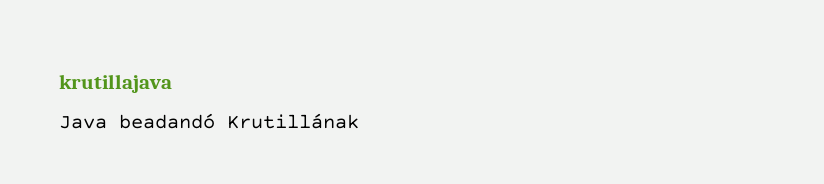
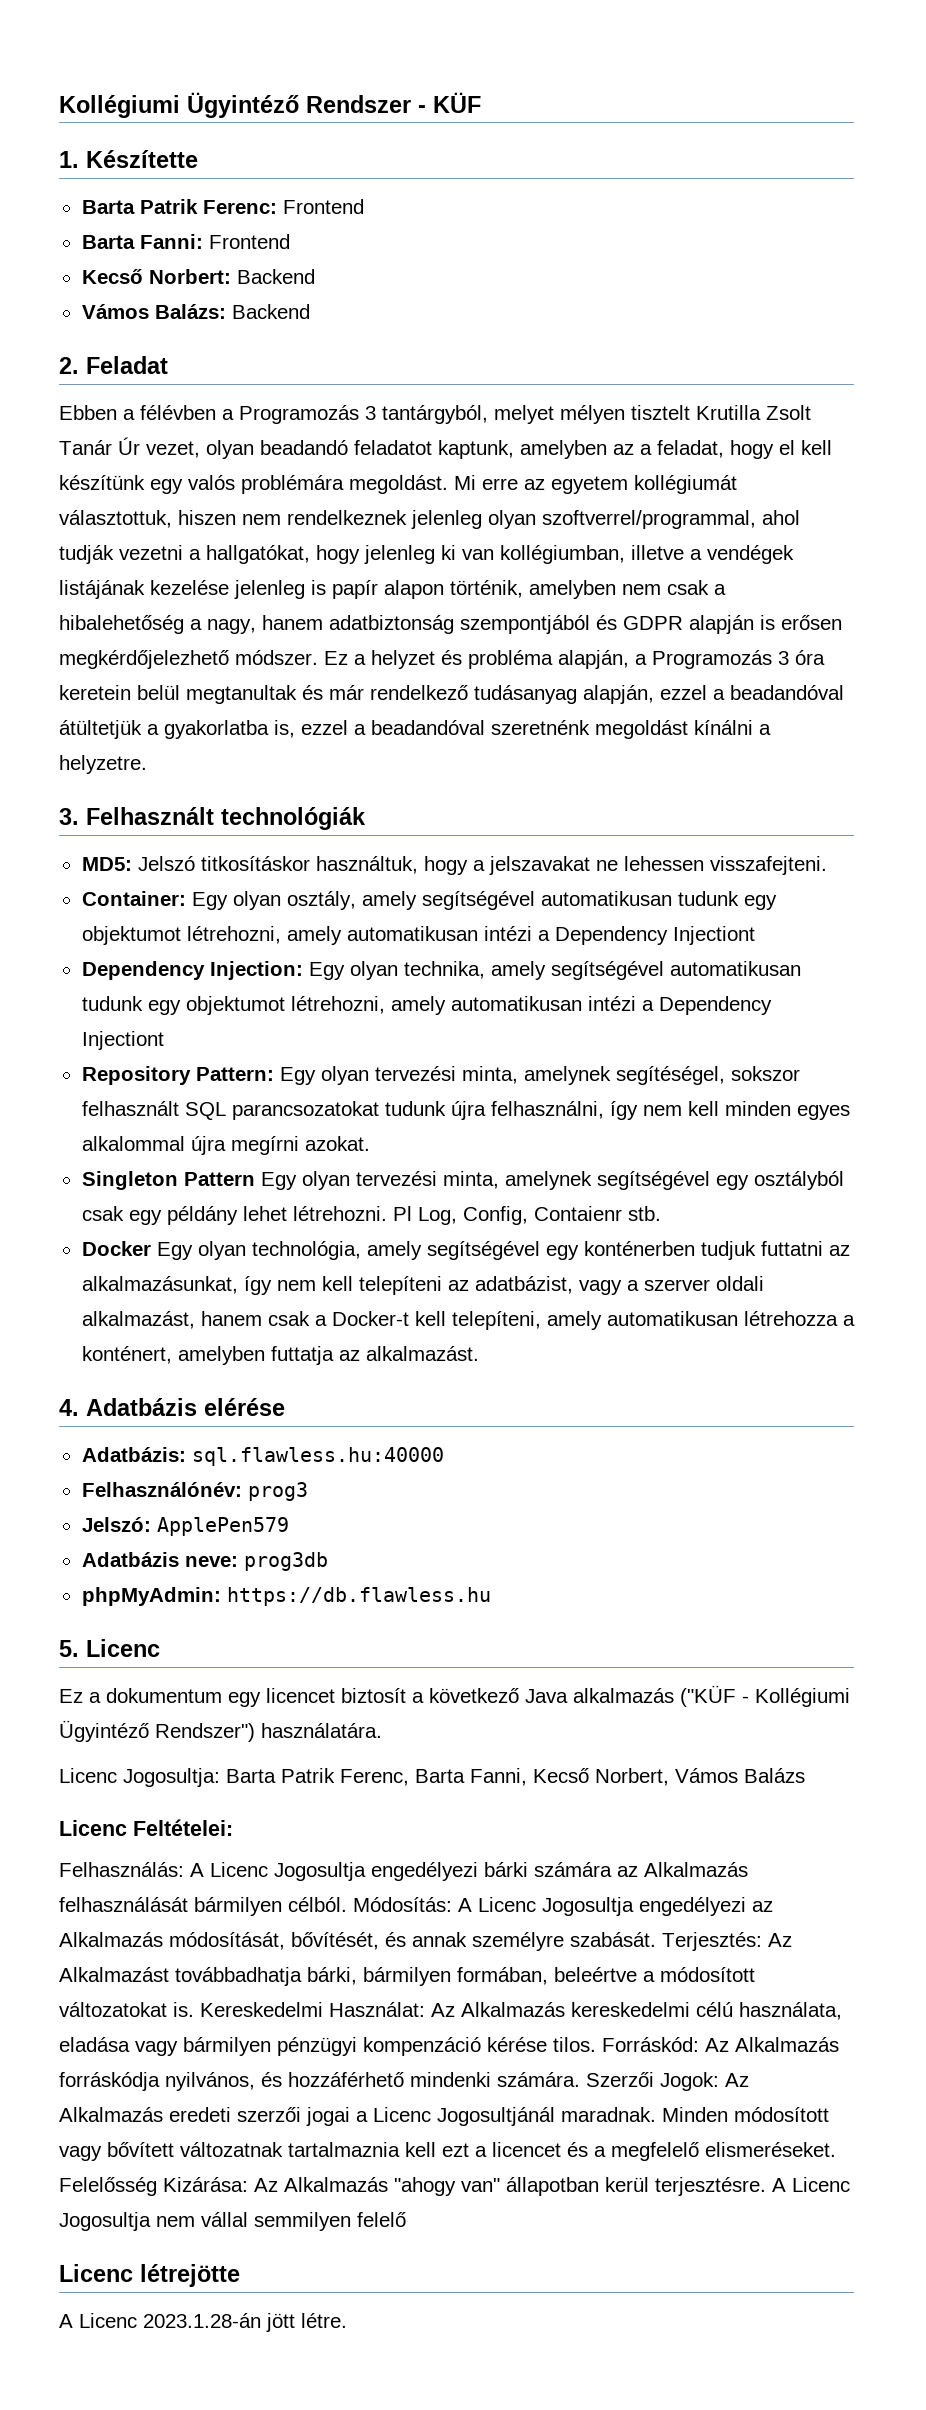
- krutillajava
- Java beadandó Krutillának
+ Kollégiumi Ügyintéző Rendszer - KÜF
+ 1. Készítette
+ Barta Patrik Ferenc: Frontend
+ Barta Fanni: Frontend
+ Kecső Norbert: Backend
+ Vámos Balázs: Backend
+ 2. Feladat
+ Ebben a félévben a Programozás 3 tantárgyból, melyet mélyen tisztelt Krutilla Zsolt Tanár Úr vezet, olyan beadandó feladatot kaptunk, amelyben az a feladat, hogy el kell készítünk egy valós problémára megoldást. Mi erre az egyetem kollégiumát választottuk, hiszen nem rendelkeznek jelenleg olyan szoftverrel/programmal, ahol tudják vezetni a hallgatókat, hogy jelenleg ki van kollégiumban, illetve a vendégek listájának kezelése jelenleg is papír alapon történik, amelyben nem csak a hibalehetőség a nagy, hanem adatbiztonság szempontjából és GDPR alapján is erősen megkérdőjelezhető módszer. Ez a helyzet és probléma alapján, a Programozás 3 óra keretein belül megtanultak és már rendelkező tudásanyag alapján, ezzel a beadandóval átültetjük a gyakorlatba is, ezzel a beadandóval szeretnénk megoldást kínálni a helyzetre.
+ 3. Felhasznált technológiák
+ MD5: Jelszó titkosításkor használtuk, hogy a jelszavakat ne lehessen visszafejteni.
+ Container: Egy olyan osztály, amely segítségével automatikusan tudunk egy objektumot létrehozni, amely automatikusan intézi a Dependency Injectiont
+ Dependency Injection: Egy olyan technika, amely segítségével automatikusan tudunk egy objektumot létrehozni, amely automatikusan intézi a Dependency Injectiont
+ Repository Pattern: Egy olyan tervezési minta, amelynek segítéségel, sokszor felhasznált SQL parancsozatokat tudunk újra felhasználni, így nem kell minden egyes alkalommal újra megírni azokat.
+ Singleton Pattern Egy olyan tervezési minta, amelynek segítségével egy osztályból csak egy példány lehet létrehozni. Pl Log, Config, Contaienr stb.
+ Docker Egy olyan technológia, amely segítségével egy konténerben tudjuk futtatni az alkalmazásunkat, így nem kell telepíteni az adatbázist, vagy a szerver oldali alkalmazást, hanem csak a Docker-t kell telepíteni, amely automatikusan létrehozza a konténert, amelyben futtatja az alkalmazást.
+ 4. Adatbázis elérése
+ Adatbázis: sql.flawless.hu:40000
+ Felhasználónév: prog3
+ Jelszó: ApplePen579
+ Adatbázis neve: prog3db
+ phpMyAdmin: https://db.flawless.hu
+ 5. Licenc
+ Ez a dokumentum egy licencet biztosít a következő Java alkalmazás ("KÜF - Kollégiumi Ügyintéző Rendszer") használatára.
+ Licenc Jogosultja: Barta Patrik Ferenc, Barta Fanni, Kecső Norbert, Vámos Balázs
+ Licenc Feltételei:
+ Felhasználás: A Licenc Jogosultja engedélyezi bárki számára az Alkalmazás felhasználását bármilyen célból. Módosítás: A Licenc Jogosultja engedélyezi az Alkalmazás módosítását, bővítését, és annak személyre szabását. Terjesztés: Az Alkalmazást továbbadhatja bárki, bármilyen formában, beleértve a módosított változatokat is. Kereskedelmi Használat: Az Alkalmazás kereskedelmi célú használata, eladása vagy bármilyen pénzügyi kompenzáció kérése tilos. Forráskód: Az Alkalmazás forráskódja nyilvános, és hozzáférhető mindenki számára. Szerzői Jogok: Az Alkalmazás eredeti szerzői jogai a Licenc Jogosultjánál maradnak. Minden módosított vagy bővített változatnak tartalmaznia kell ezt a licencet és a megfelelő elismeréseket. Felelősség Kizárása: Az Alkalmazás "ahogy van" állapotban kerül terjesztésre. A Licenc Jogosultja nem vállal semmilyen felelő
+ Licenc létrejötte
+ A Licenc 2023.1.28-án jött létre.

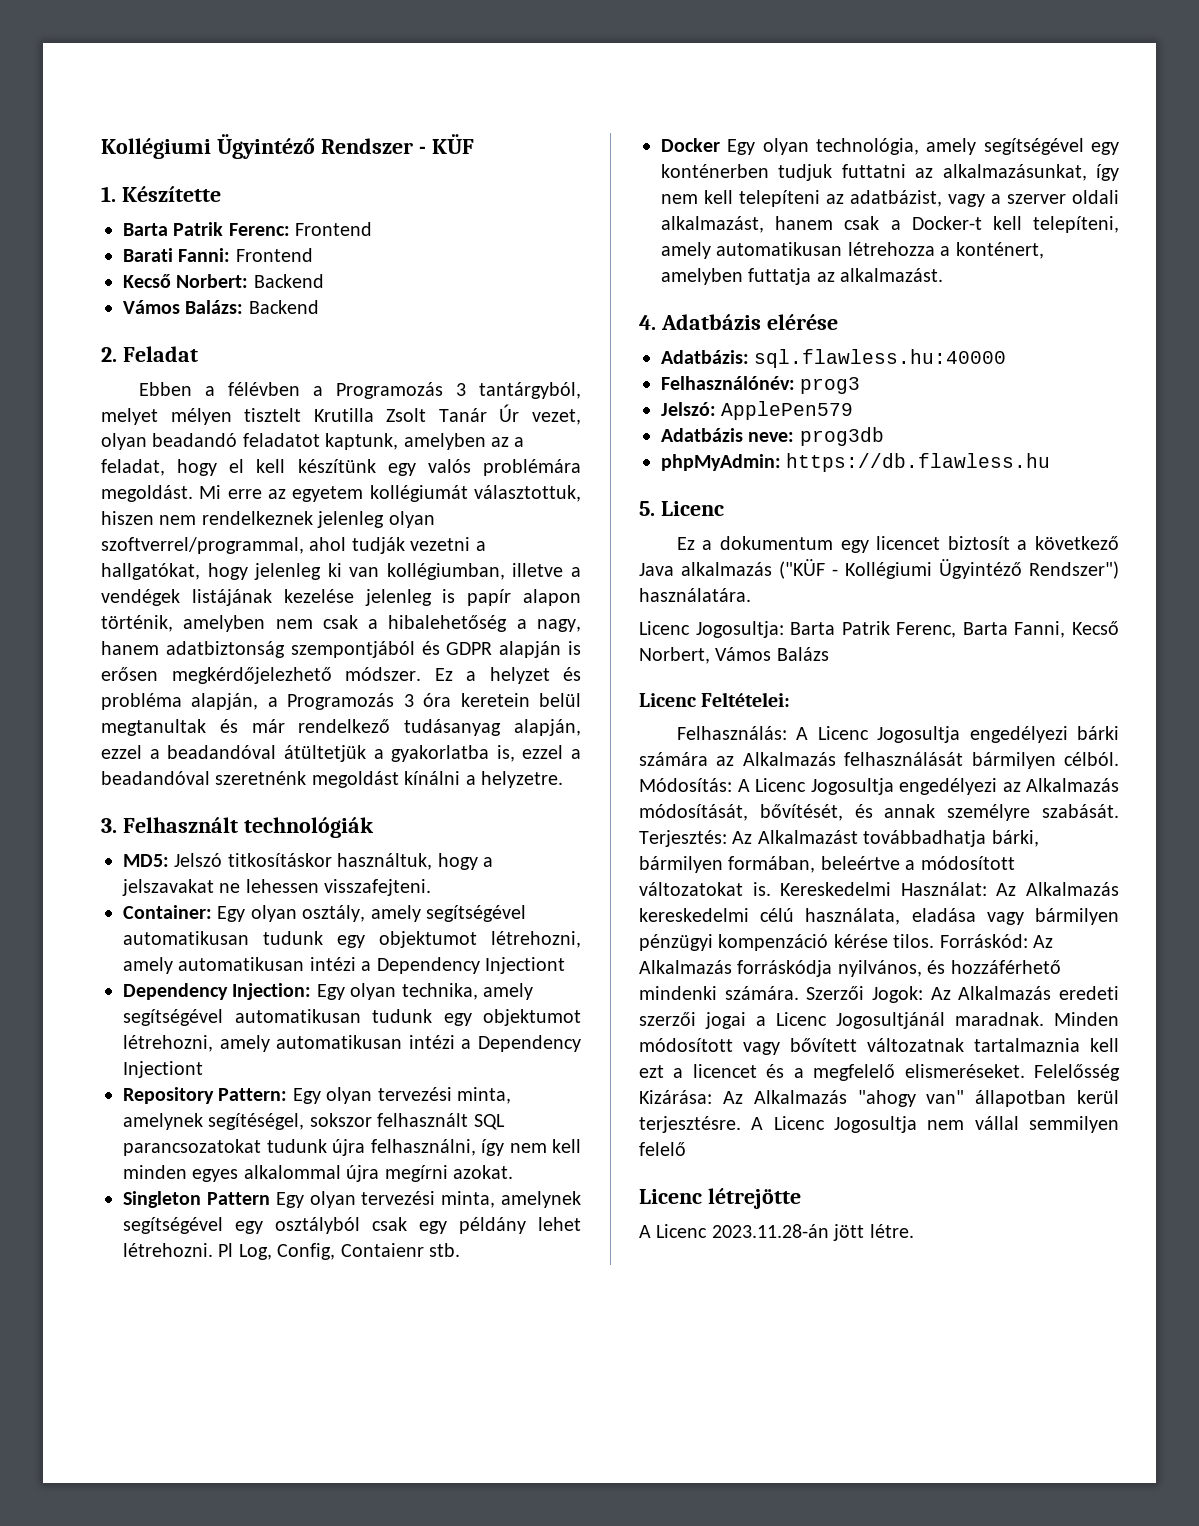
- Barta Fanni: Frontend
+ Barati Fanni: Frontend
- A Licenc 2023.1.28-án jött létre.
+ A Licenc 2023.11.28-án jött létre.

